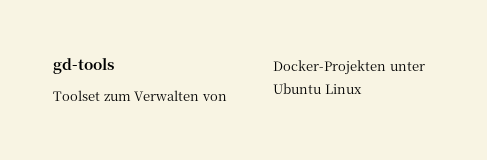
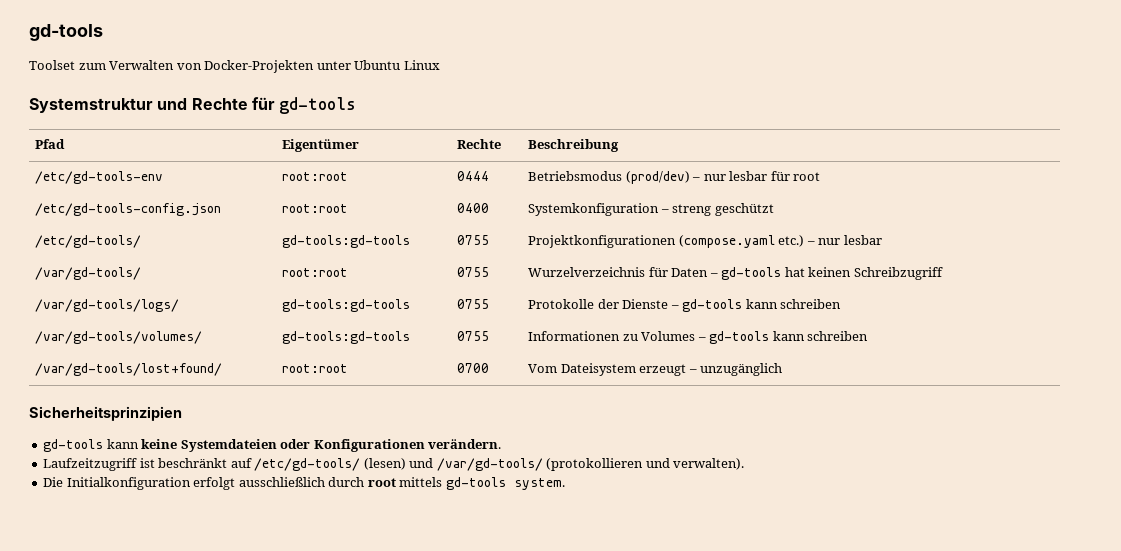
+ Systemstruktur und Rechte für gd-tools
+ Pfad | Eigentümer | Rechte | Beschreibung
+ /etc/gd-tools-env | root:root | 0444 | Betriebsmodus (prod/dev) – nur lesbar für root
+ /etc/gd-tools-config.json | root:root | 0400 | Systemkonfiguration – streng geschützt
+ /etc/gd-tools/ | gd-tools:gd-tools | 0755 | Projektkonfigurationen (compose.yaml etc.) – nur lesbar
+ /var/gd-tools/ | root:root | 0755 | Wurzelverzeichnis für Daten – gd-tools hat keinen Schreibzugriff
+ /var/gd-tools/logs/ | gd-tools:gd-tools | 0755 | Protokolle der Dienste – gd-tools kann schreiben
+ /var/gd-tools/volumes/ | gd-tools:gd-tools | 0755 | Informationen zu Volumes – gd-tools kann schreiben
+ /var/gd-tools/lost+found/ | root:root | 0700 | Vom Dateisystem erzeugt – unzugänglich
+ Sicherheitsprinzipien
+ gd-tools kann keine Systemdateien oder Konfigurationen verändern.
+ Laufzeitzugriff ist beschränkt auf /etc/gd-tools/ (lesen) und /var/gd-tools/ (protokollieren und verwalten).
+ Die Initialkonfiguration erfolgt ausschließlich durch root mittels gd-tools system.

